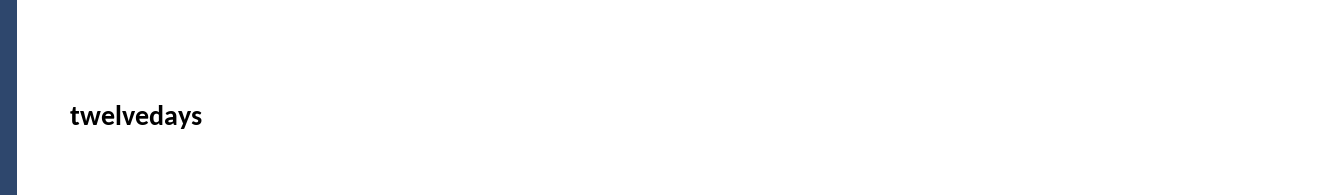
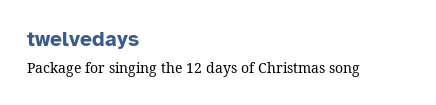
+ Package for singing the 12 days of Christmas song

